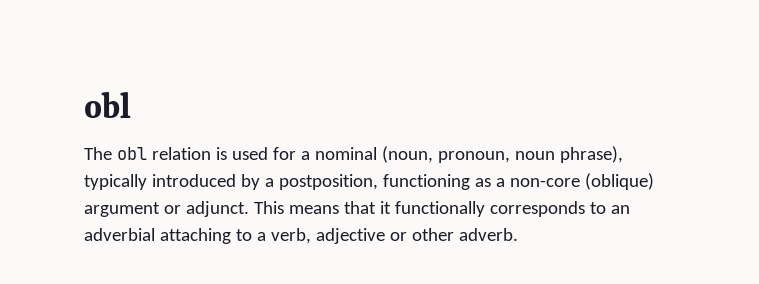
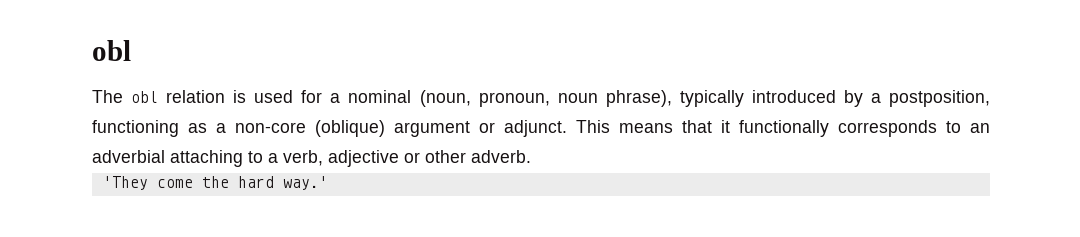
+ 'They come the hard way.'

